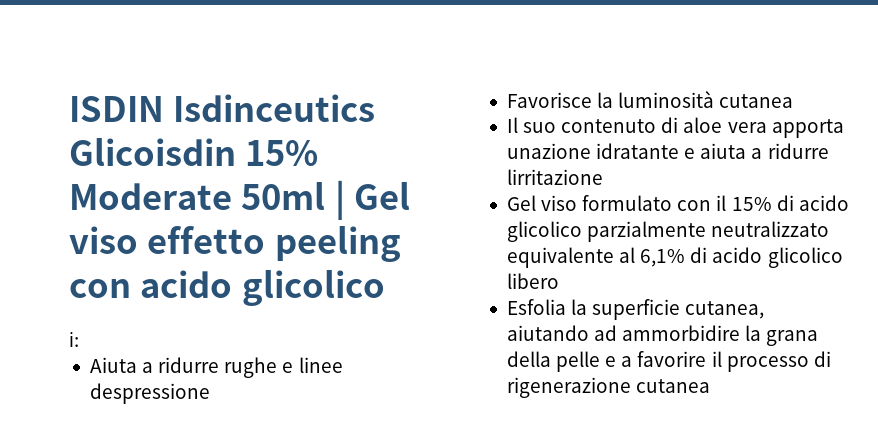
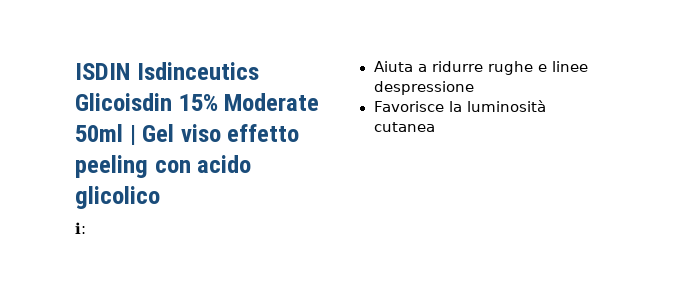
- Il suo contenuto di aloe vera apporta unazione idratante e aiuta a ridurre lirritazione
- Gel viso formulato con il 15% di acido glicolico parzialmente neutralizzato equivalente al 6,1% di acido glicolico libero
- Esfolia la superficie cutanea, aiutando ad ammorbidire la grana della pelle e a favorire il processo di rigenerazione cutanea

